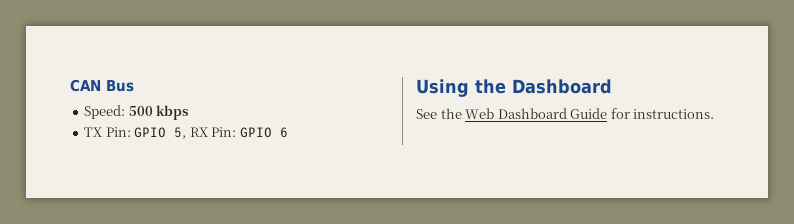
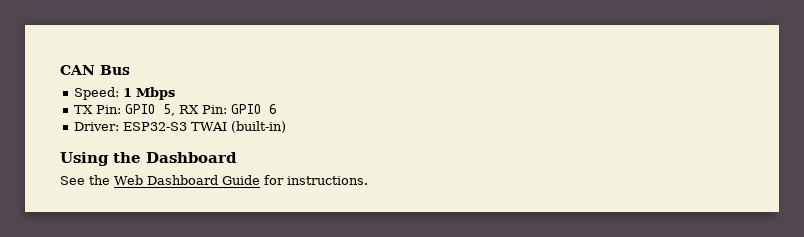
- Speed: 500 kbps
+ Speed: 1 Mbps
+ Driver: ESP32-S3 TWAI (built-in)

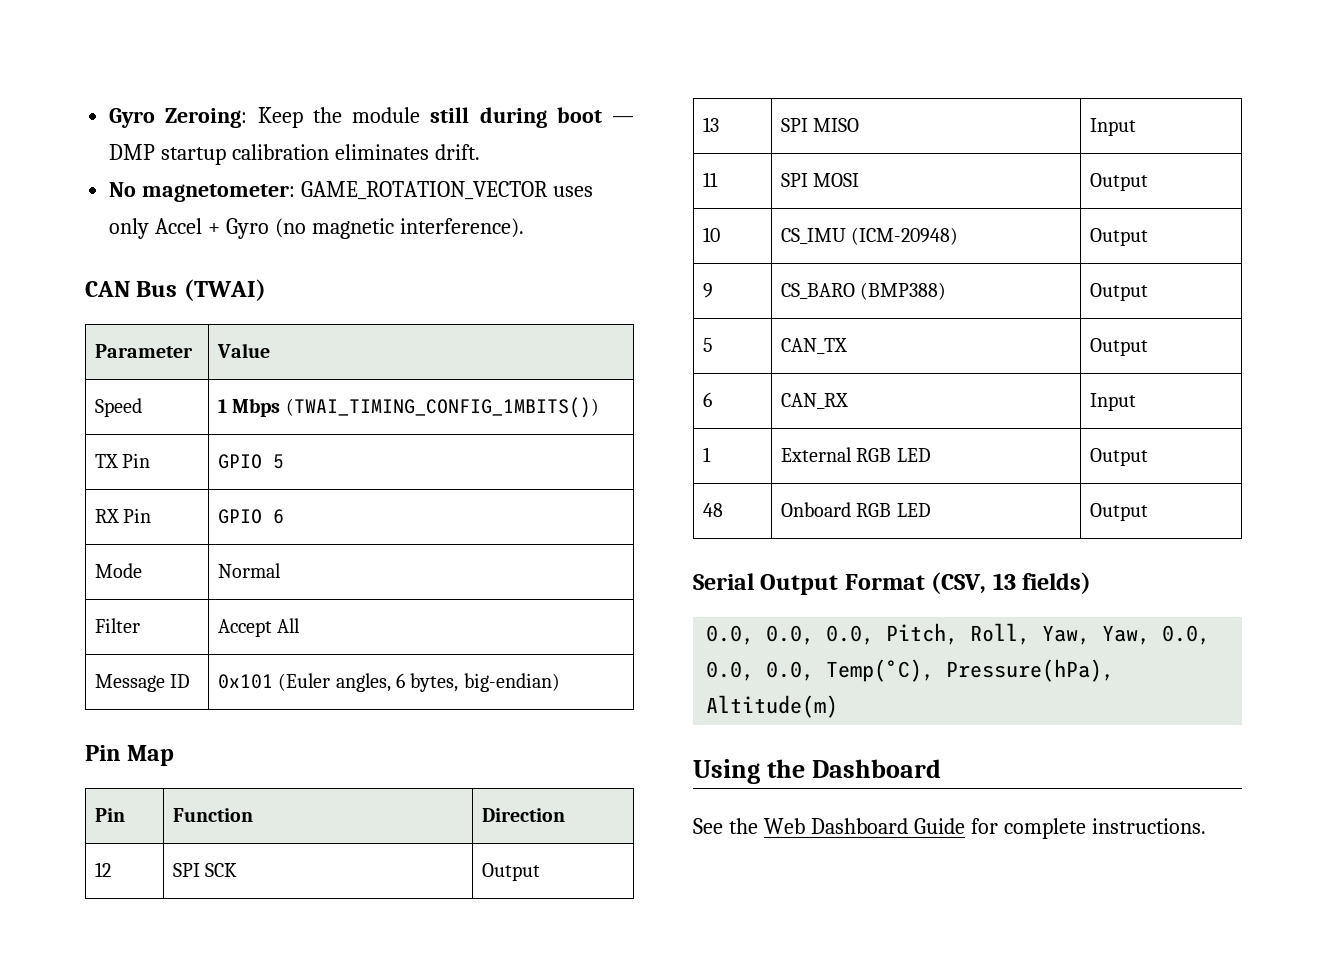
- CAN Bus
- Speed: 1 Mbps
- TX Pin: GPIO 5, RX Pin: GPIO 6
- Driver: ESP32-S3 TWAI (built-in)
+ Gyro Zeroing: Keep the module still during boot — DMP startup calibration eliminates drift.
+ No magnetometer: GAME_ROTATION_VECTOR uses only Accel + Gyro (no magnetic interference).
+ CAN Bus (TWAI)
+ Parameter | Value
+ Speed | 1 Mbps (TWAI_TIMING_CONFIG_1MBITS())
+ TX Pin | GPIO 5
+ RX Pin | GPIO 6
+ Mode | Normal
+ Filter | Accept All
+ Message ID | 0x101 (Euler angles, 6 bytes, big-endian)
+ Pin Map
+ Pin | Function | Direction
+ 12 | SPI SCK | Output
+ 13 | SPI MISO | Input
+ 11 | SPI MOSI | Output
+ 10 | CS_IMU (ICM-20948) | Output
+ 9 | CS_BARO (BMP388) | Output
+ 5 | CAN_TX | Output
+ 6 | CAN_RX | Input
+ 1 | External RGB LED | Output
+ 48 | Onboard RGB LED | Output
+ Serial Output Format (CSV, 13 fields)
+ 0.0, 0.0, 0.0, Pitch, Roll, Yaw, Yaw, 0.0, 0.0, 0.0, Temp(°C), Pressure(hPa), Altitude(m)
- See the Web Dashboard Guide for instructions.
+ See the Web Dashboard Guide for complete instructions.

